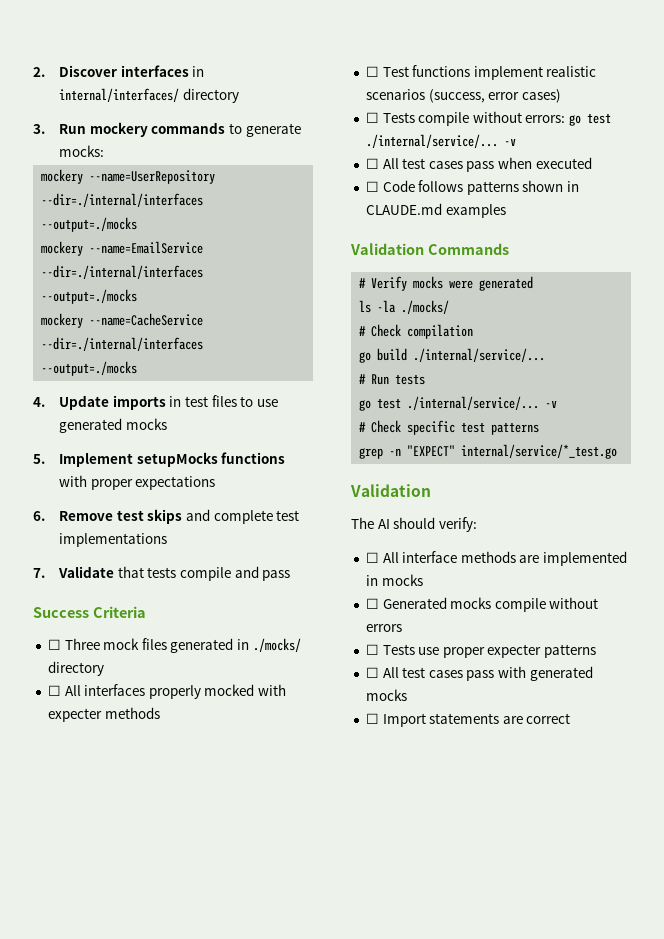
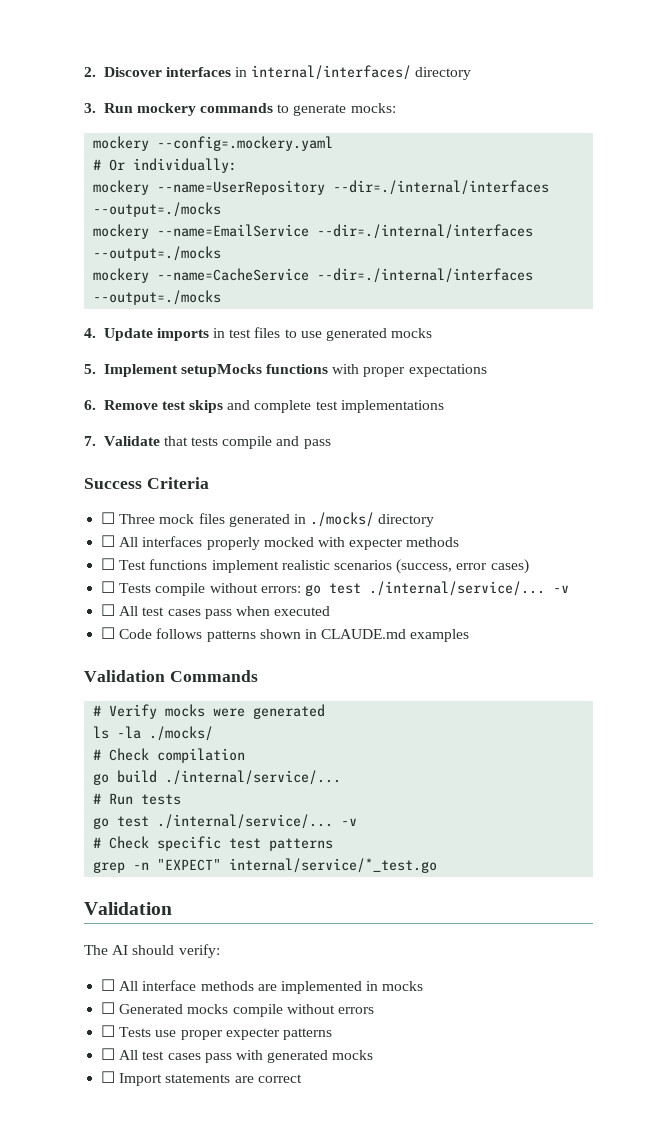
+ mockery --config=.mockery.yaml
+ # Or individually:

